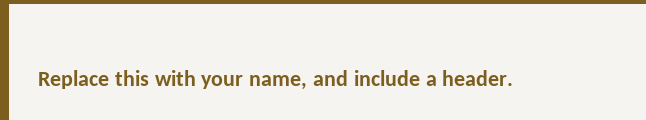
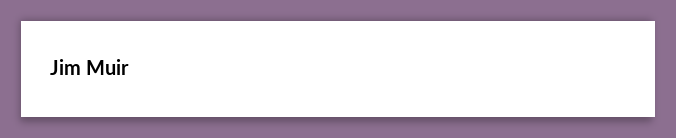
- Replace this with your name, and include a header.
+ Jim Muir

